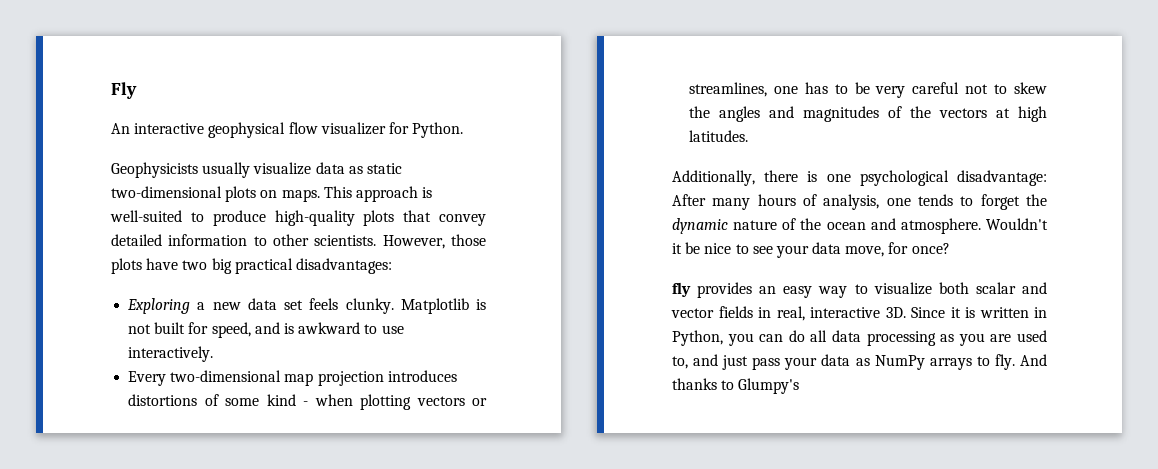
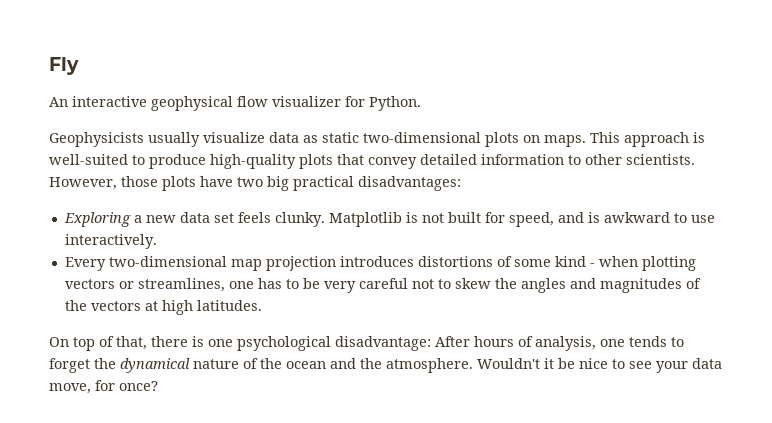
- Additionally, there is one psychological disadvantage: After many hours of analysis, one tends to forget the dynamic nature of the ocean and atmosphere.
+ On top of that, there is one psychological disadvantage: After hours of analysis, one tends to forget the dynamical nature of the ocean and the atmosphere.
- fly provides an easy way to visualize both scalar and vector fields in real, interactive 3D. Since it is written in Python, you can do all data processing as you are used to, and just pass your data as NumPy arrays to fly. And thanks to Glumpy's

